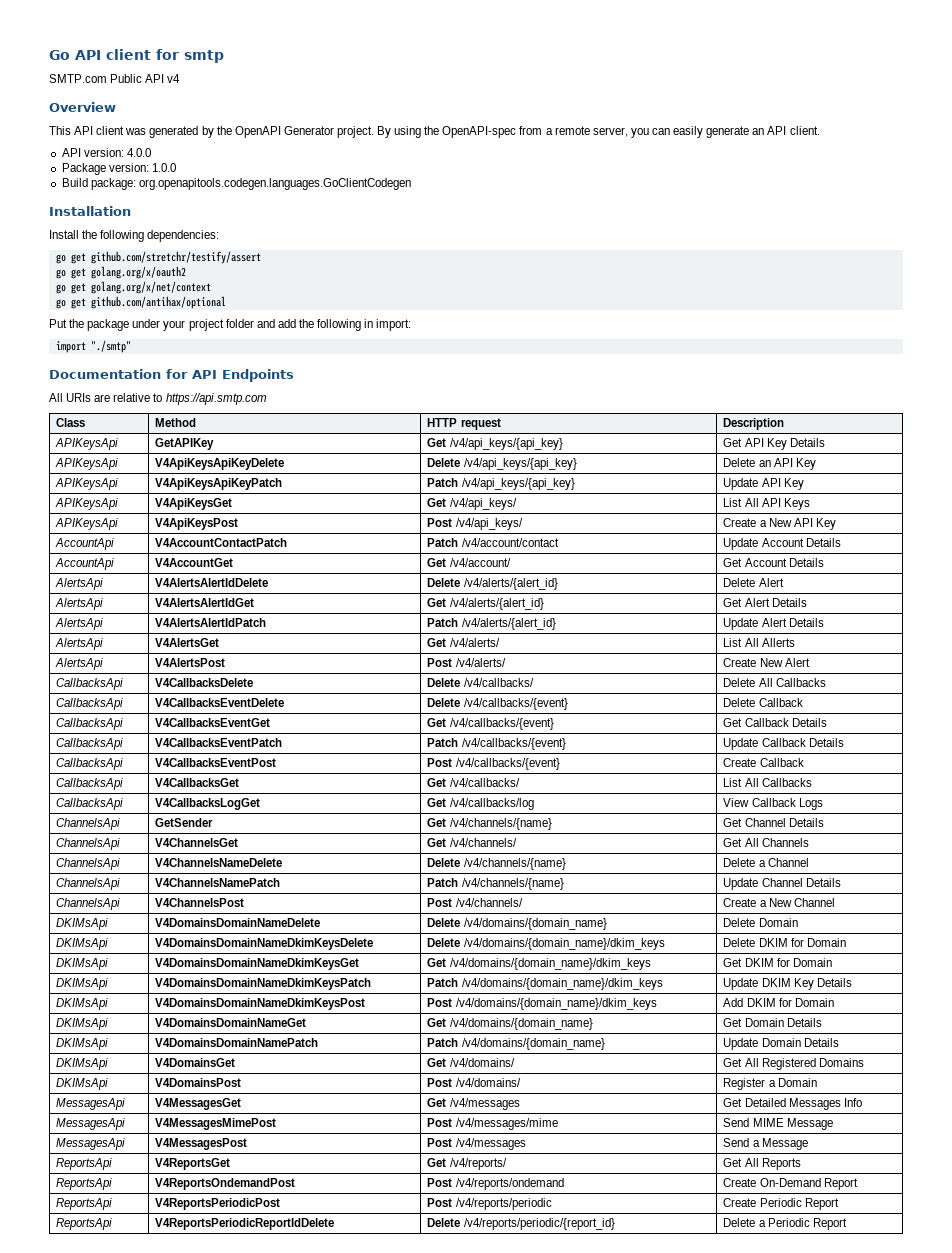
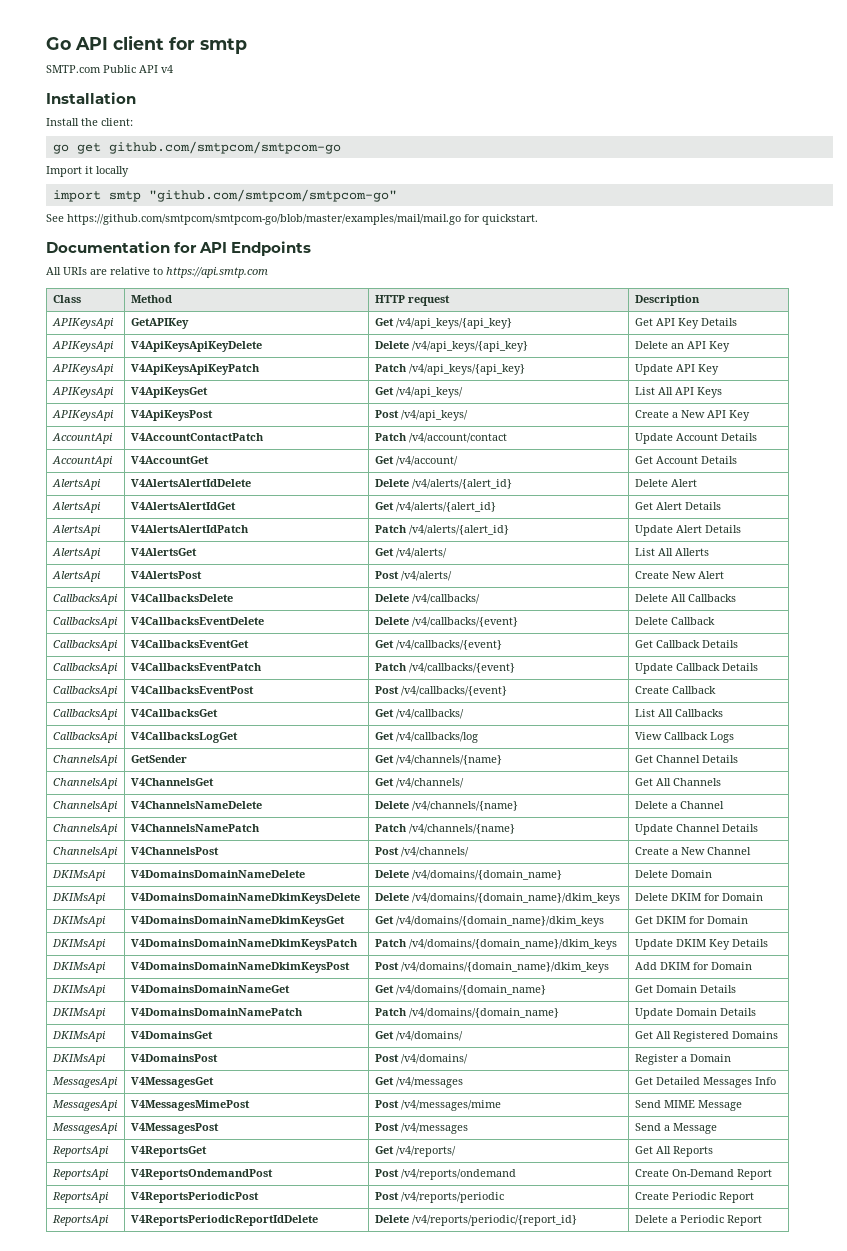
- Overview
- This API client was generated by the OpenAPI Generator project. By using the OpenAPI-spec from a remote server, you can easily generate an API client.
- API version: 4.0.0
- Package version: 1.0.0
- Build package: org.openapitools.codegen.languages.GoClientCodegen
- Install the following dependencies:
- go get github.com/stretchr/testify/assert
- go get golang.org/x/oauth2
- go get golang.org/x/net/context
- go get github.com/antihax/optional
- Put the package under your project folder and add the following in import:
- import "./smtp"
+ Install the client:
+ go get github.com/smtpcom/smtpcom-go
+ Import it locally
+ import smtp "github.com/smtpcom/smtpcom-go"
+ See https://github.com/smtpcom/smtpcom-go/blob/master/examples/mail/mail.go for quickstart.

